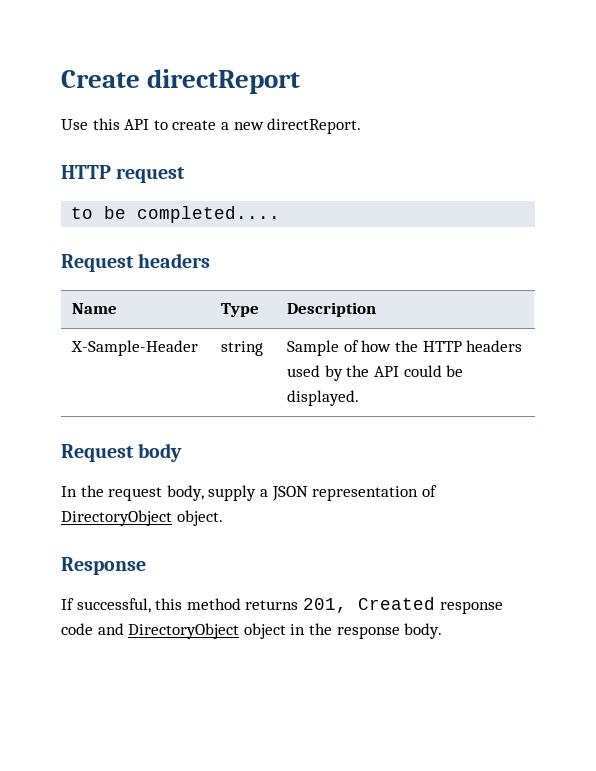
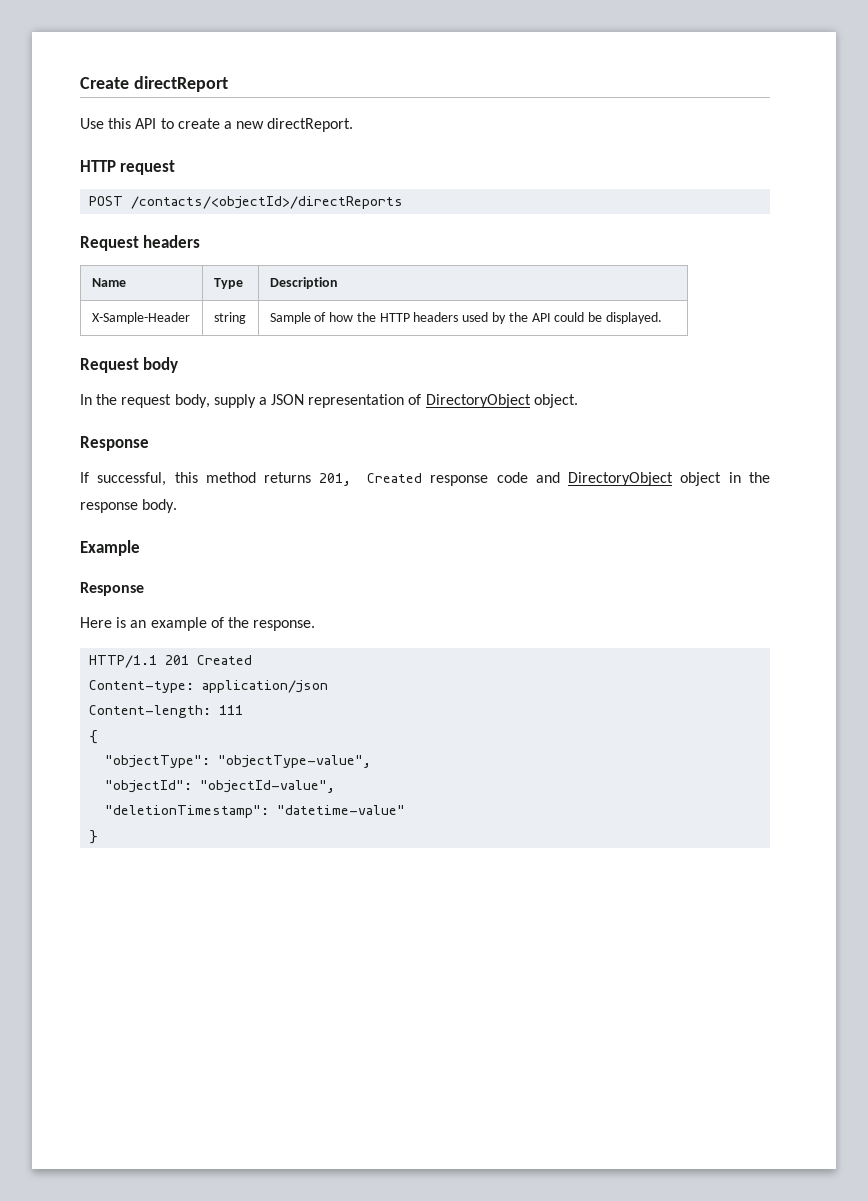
- to be completed....
+ POST /contacts/<objectId>/directReports
+ Example
+ Response
+ Here is an example of the response.
+ HTTP/1.1 201 Created
+ Content-type: application/json
+ Content-length: 111
+ {
+ "objectType": "objectType-value",
+ "objectId": "objectId-value",
+ "deletionTimestamp": "datetime-value"
+ }

